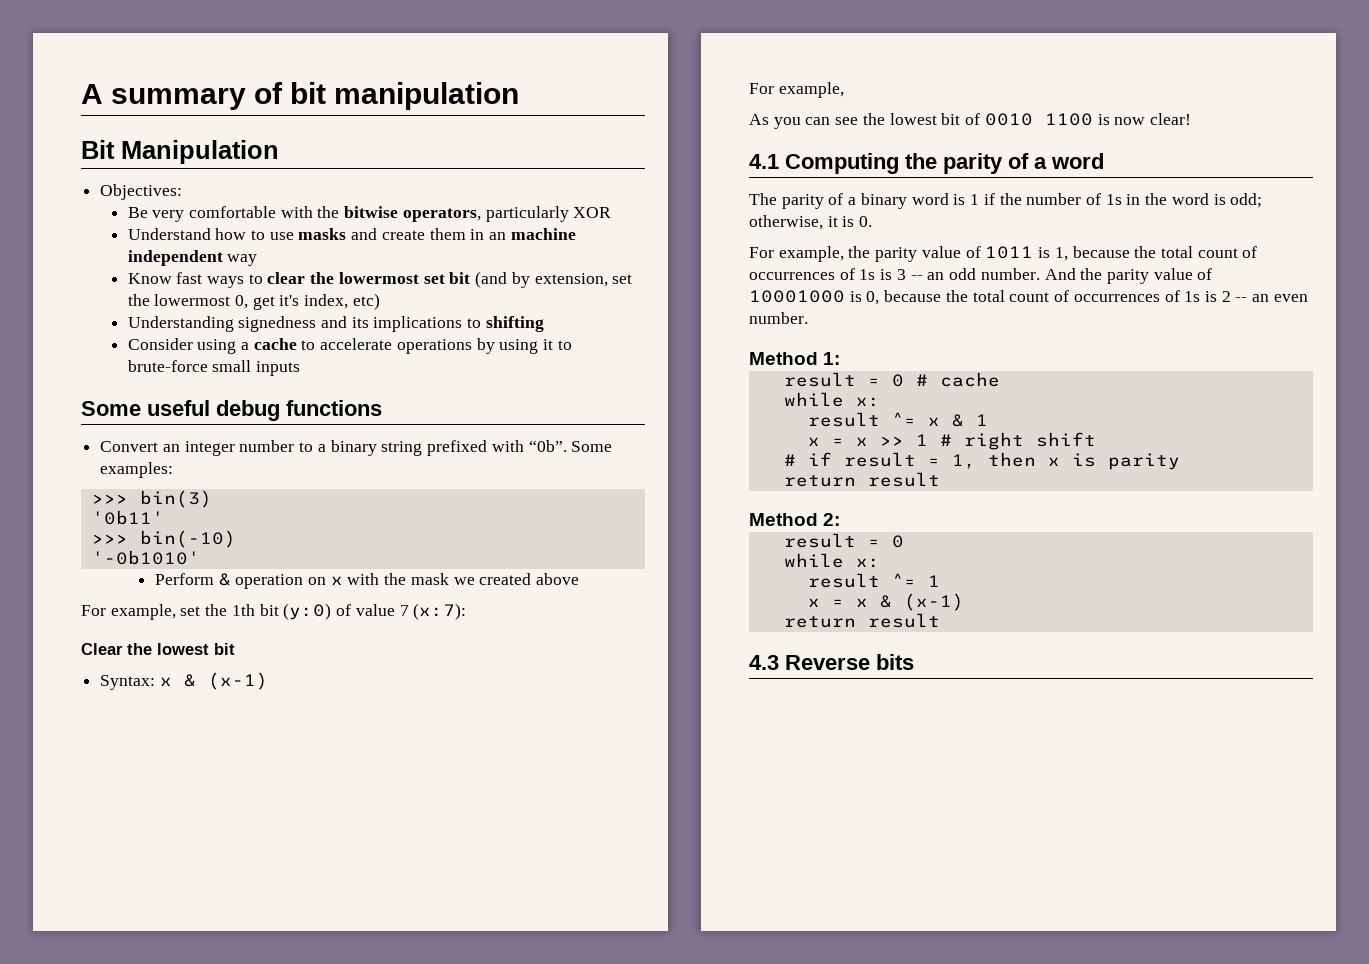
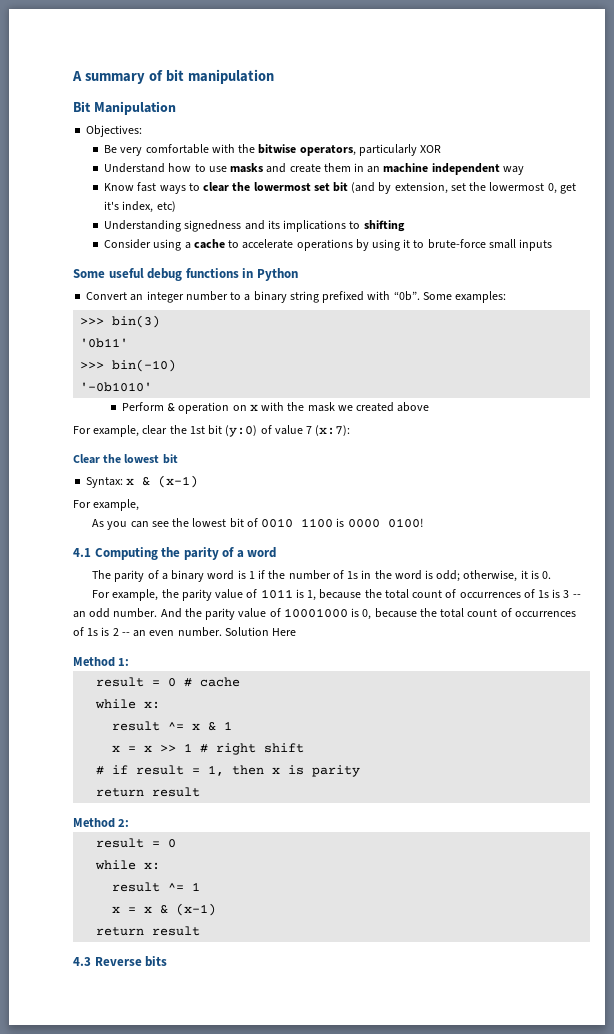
- Some useful debug functions
+ Some useful debug functions in Python
- For example, set the 1th bit (y:0) of value 7 (x:7):
+ For example, clear the 1st bit (y:0) of value 7 (x:7):
- As you can see the lowest bit of 0010 1100 is now clear!
+ As you can see the lowest bit of 0010 1100 is 0000 0100!
+ Solution Here

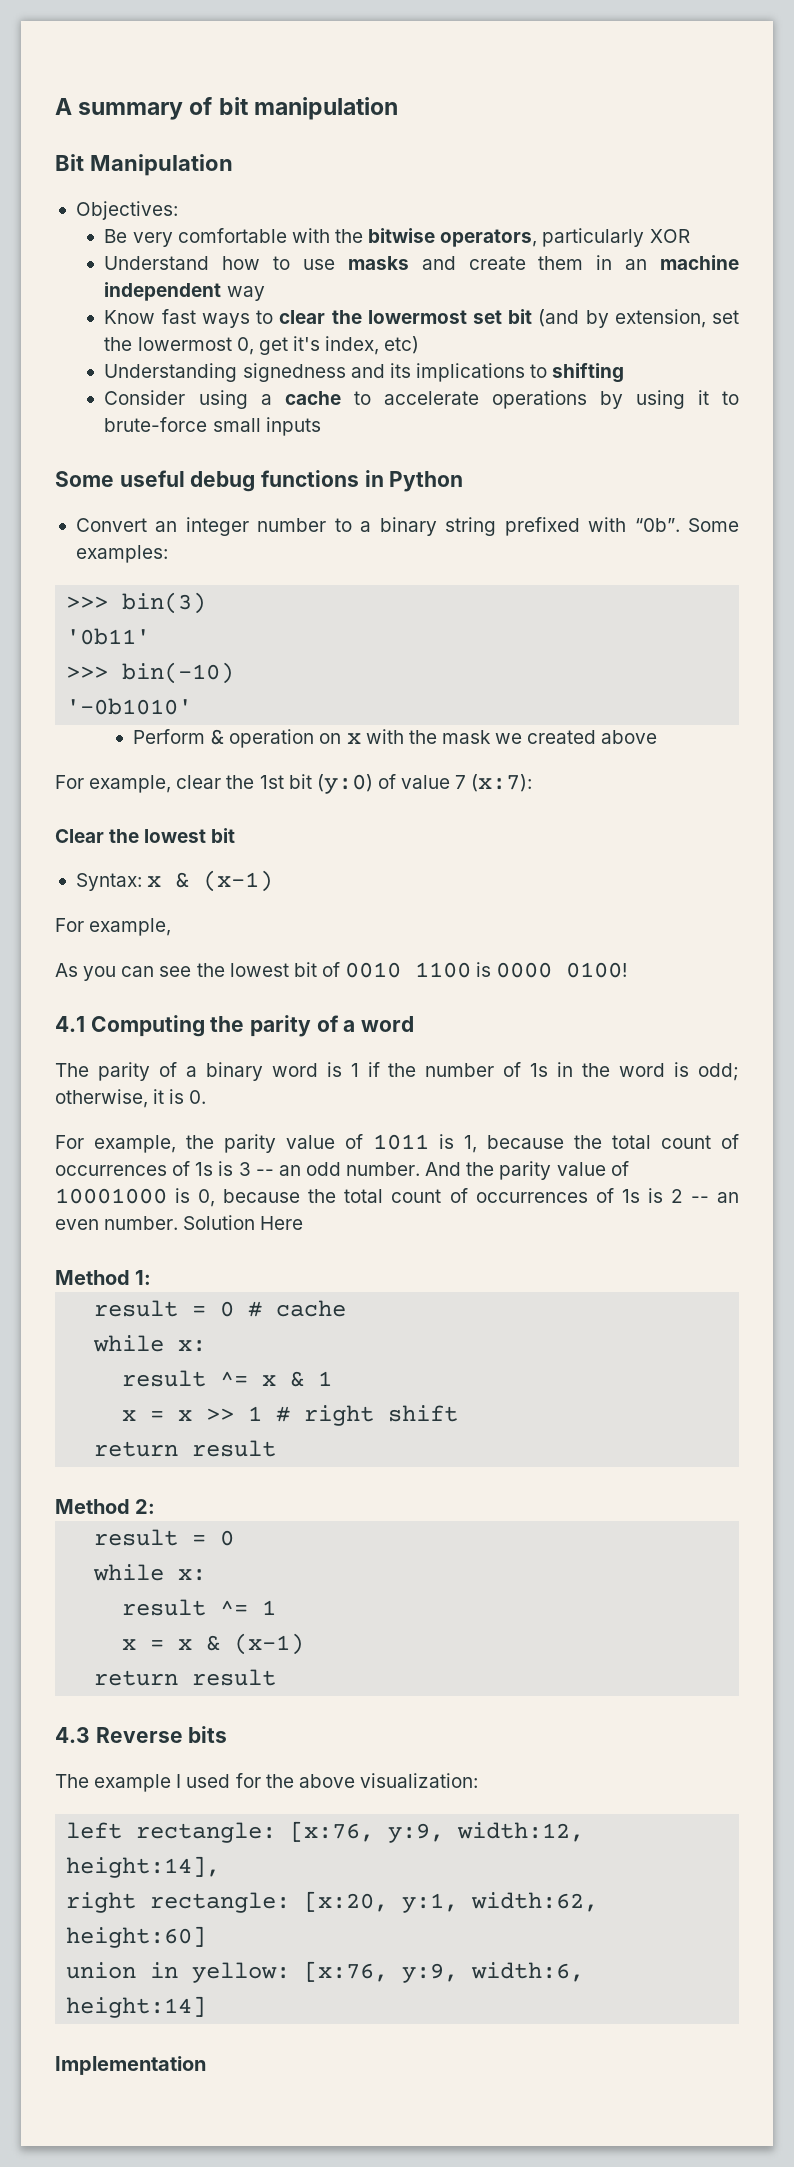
- # if result = 1, then x is parity
+ The example I used for the above visualization:
+ left rectangle: [x:76, y:9, width:12, height:14],
+ right rectangle: [x:20, y:1, width:62, height:60]
+ union in yellow: [x:76, y:9, width:6, height:14]
+ Implementation

